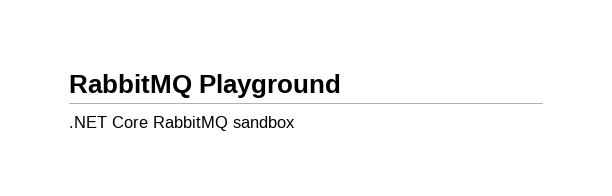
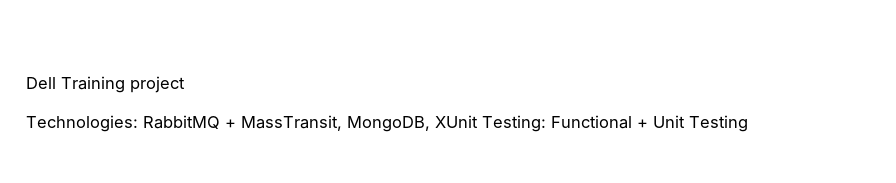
- RabbitMQ Playground
- .NET Core RabbitMQ sandbox
+ Dell Training project
+ Technologies: RabbitMQ + MassTransit, MongoDB, XUnit Testing: Functional + Unit Testing

